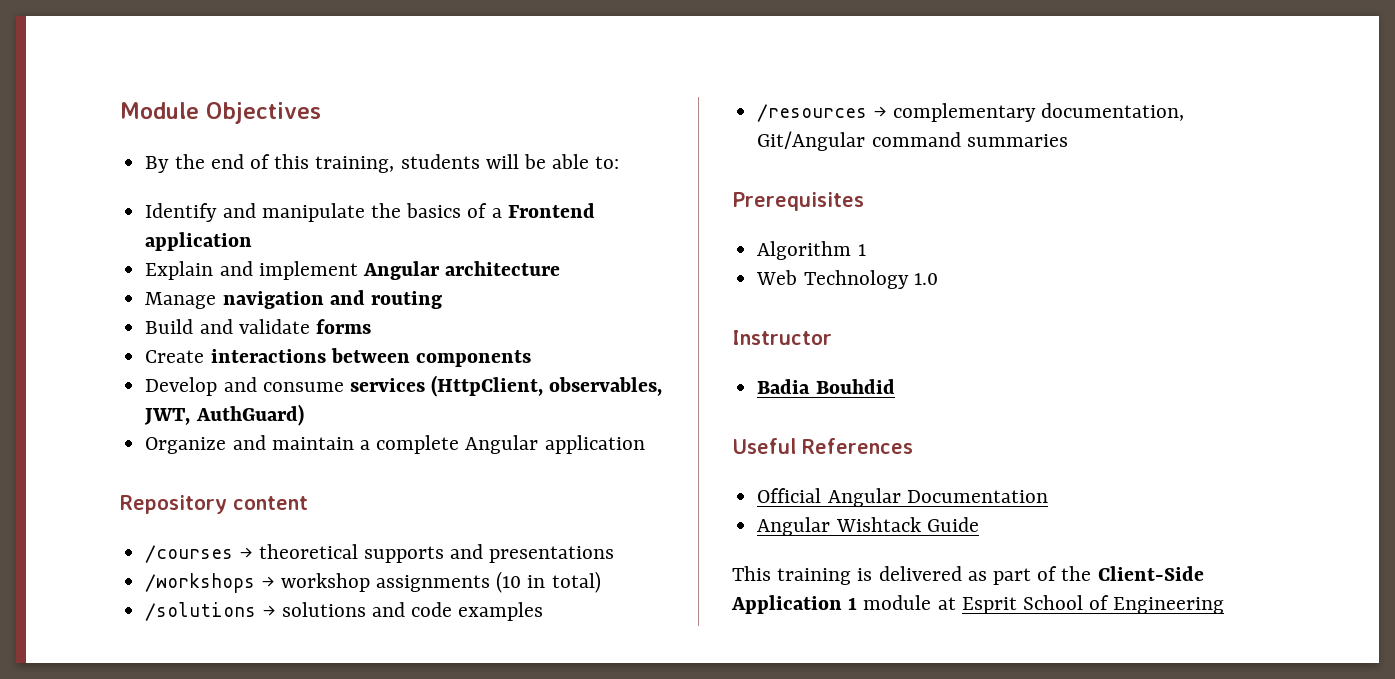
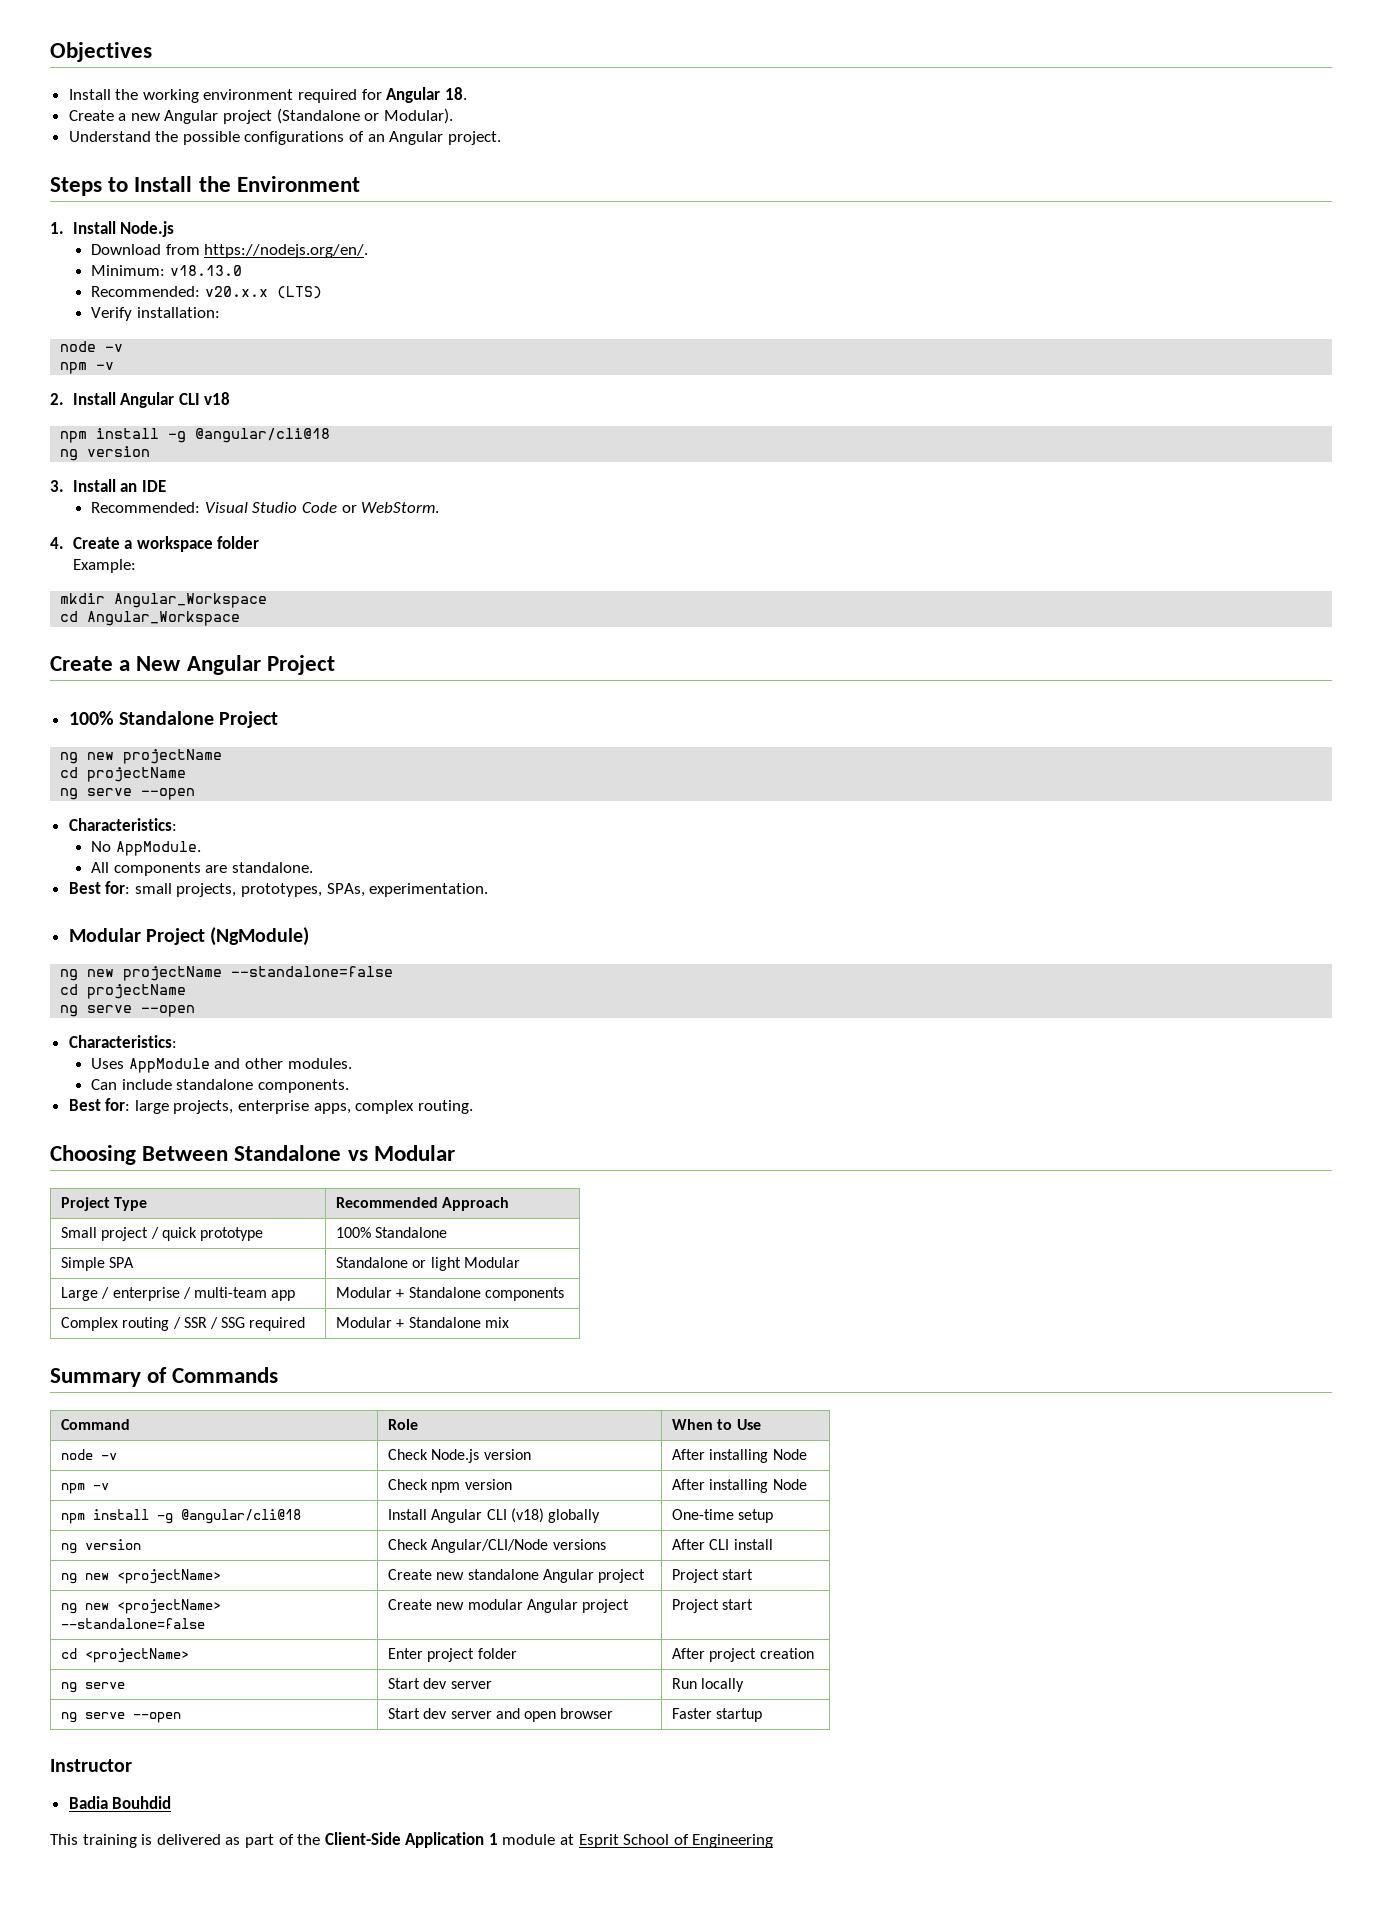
- Module Objectives
+ Objectives
- By the end of this training, students will be able to:
- Identify and manipulate the basics of a Frontend application
- Explain and implement Angular architecture
- Manage navigation and routing
- Build and validate forms
- Create interactions between components
- Develop and consume services (HttpClient, observables, JWT, AuthGuard)
- Organize and maintain a complete Angular application
- Repository content
- /courses → theoretical supports and presentations
- /workshops → workshop assignments (10 in total)
- /solutions → solutions and code examples
- /resources → complementary documentation, Git/Angular command summaries
- Prerequisites
- Algorithm 1
- Web Technology 1.0
+ Install the working environment required for Angular 18.
+ Create a new Angular project (Standalone or Modular).
+ Understand the possible configurations of an Angular project.
+ Steps to Install the Environment
+ 1. Install Node.js
+ Download from https://nodejs.org/en/.
+ Minimum: v18.13.0
+ Recommended: v20.x.x (LTS)
+ Verify installation:
+ node -v
+ npm -v
+ 2. Install Angular CLI v18
+ npm install -g @angular/cli@18
+ ng version
+ 3. Install an IDE
+ Recommended: Visual Studio Code or WebStorm.
+ 4. Create a workspace folder
+ Example:
+ mkdir Angular_Workspace
+ cd Angular_Workspace
+ Create a New Angular Project
+ 100% Standalone Project
+ ng new projectName
+ cd projectName
+ ng serve --open
+ Characteristics:
+ No AppModule.
+ All components are standalone.
+ Best for: small projects, prototypes, SPAs, experimentation.
+ Modular Project (NgModule)
+ ng new projectName --standalone=false
+ cd projectName
+ ng serve --open
+ Characteristics:
+ Uses AppModule and other modules.
+ Can include standalone components.
+ Best for: large projects, enterprise apps, complex routing.
+ Choosing Between Standalone vs Modular
+ Project Type | Recommended Approach
+ Small project / quick prototype | 100% Standalone
+ Simple SPA | Standalone or light Modular
+ Large / enterprise / multi-team app | Modular + Standalone components
+ Complex routing / SSR / SSG required | Modular + Standalone mix
+ Summary of Commands
+ Command | Role | When to Use
+ node -v | Check Node.js version | After installing Node
+ npm -v | Check npm version | After installing Node
+ npm install -g @angular/cli@18 | Install Angular CLI (v18) globally | One-time setup
+ ng version | Check Angular/CLI/Node versions | After CLI install
+ ng new <projectName> | Create new standalone Angular project | Project start
+ ng new <projectName> --standalone=false | Create new modular Angular project | Project start
+ cd <projectName> | Enter project folder | After project creation
+ ng serve | Start dev server | Run locally
+ ng serve --open | Start dev server and open browser | Faster startup
  Instructor
  Badia Bouhdid
- Useful References
- Official Angular Documentation
- Angular Wishtack Guide

